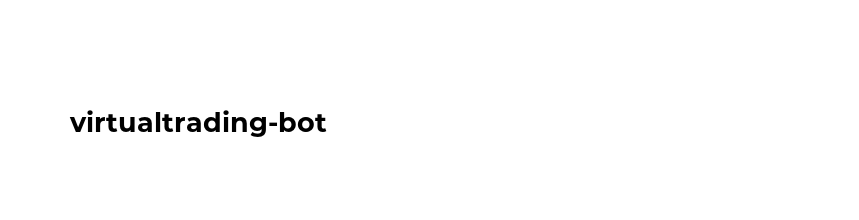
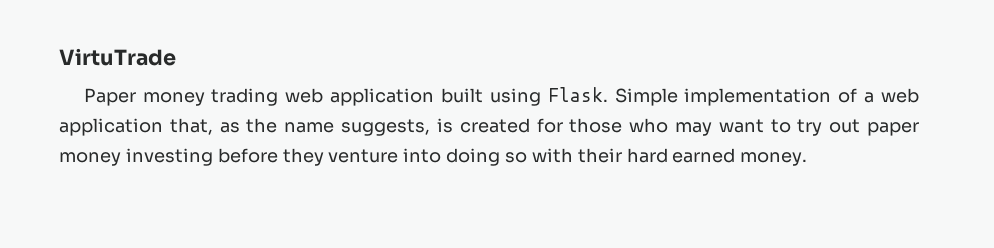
- virtualtrading-bot
+ VirtuTrade
+ Paper money trading web application built using Flask. Simple implementation of a web application that, as the name suggests, is created for those who may want to try out paper money investing before they venture into doing so with their hard earned money.

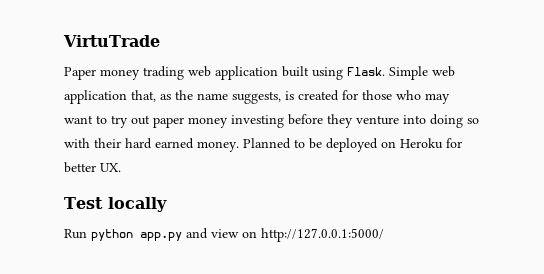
- Simple implementation of a web application that, as the name suggests, is created for those who may want to try out paper money investing before they venture into doing so with their hard earned money.
+ Simple web application that, as the name suggests, is created for those who may want to try out paper money investing before they venture into doing so with their hard earned money.
+ Planned to be deployed on Heroku for better UX.
+ Test locally
+ Run python app.py and view on http://127.0.0.1:5000/

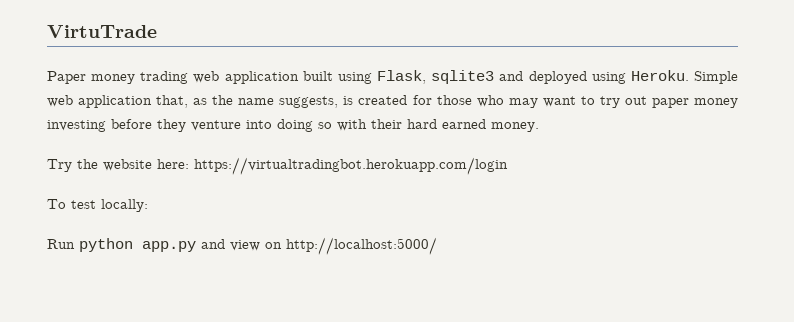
- Paper money trading web application built using Flask.
+ Paper money trading web application built using Flask, sqlite3 and deployed using Heroku.
- Simple web application that, as the name suggests, is created for those who may want to try out paper money investing before they venture into doing so with their hard earned money. Planned to be deployed on Heroku for better UX.
- Test locally
+ Simple web application that, as the name suggests, is created for those who may want to try out paper money investing before they venture into doing so with their hard earned money.
+ Try the website here: https://virtualtradingbot.herokuapp.com/login
+ To test locally:
- Run python app.py and view on http://127.0.0.1:5000/
+ Run python app.py and view on http://localhost:5000/

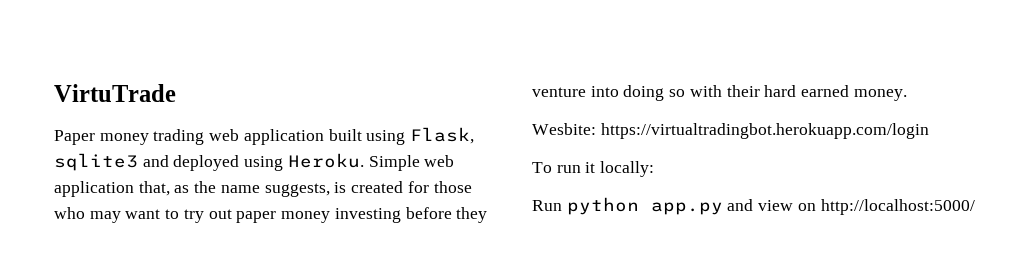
- Try the website here: https://virtualtradingbot.herokuapp.com/login
+ Wesbite: https://virtualtradingbot.herokuapp.com/login
- To test locally:
+ To run it locally:

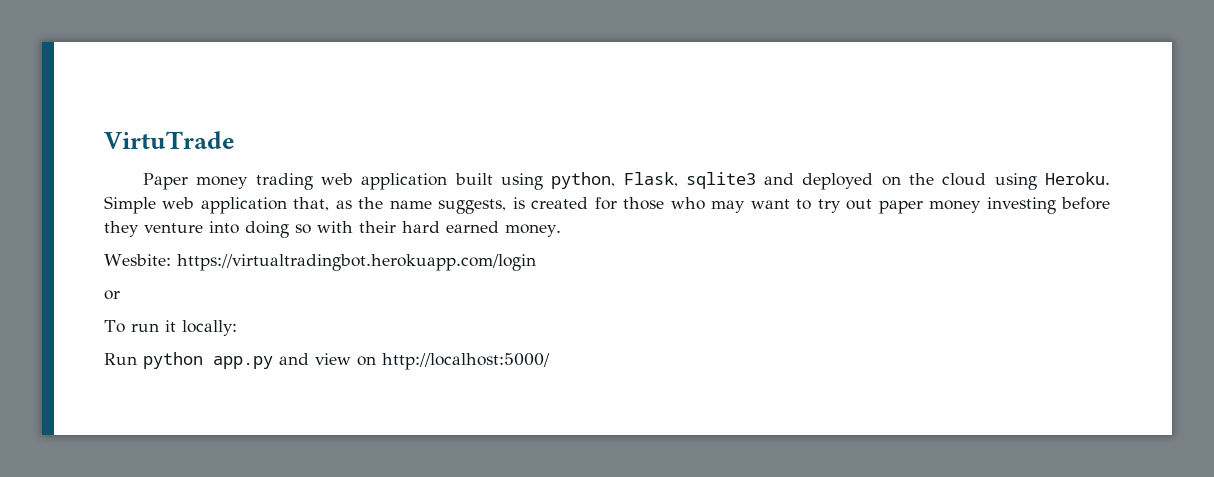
- Paper money trading web application built using Flask, sqlite3 and deployed using Heroku.
+ Paper money trading web application built using python, Flask, sqlite3 and deployed on the cloud using Heroku.
+ or

